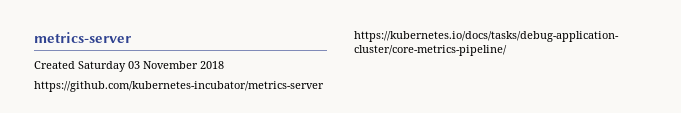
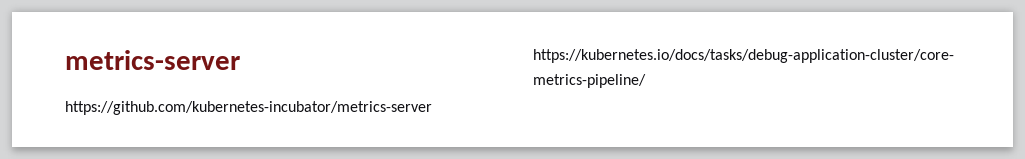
- Created Saturday 03 November 2018

